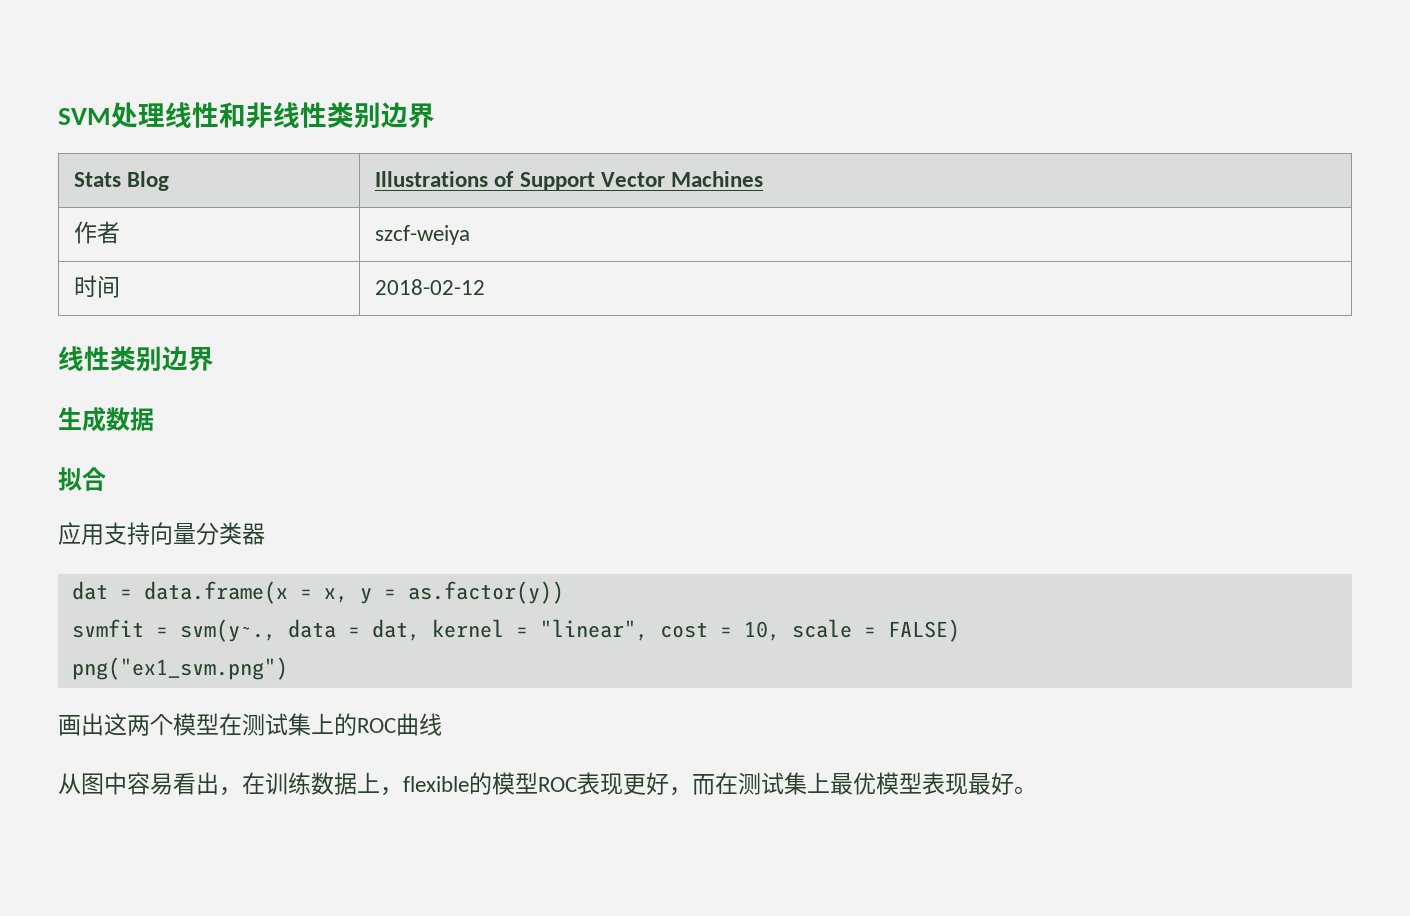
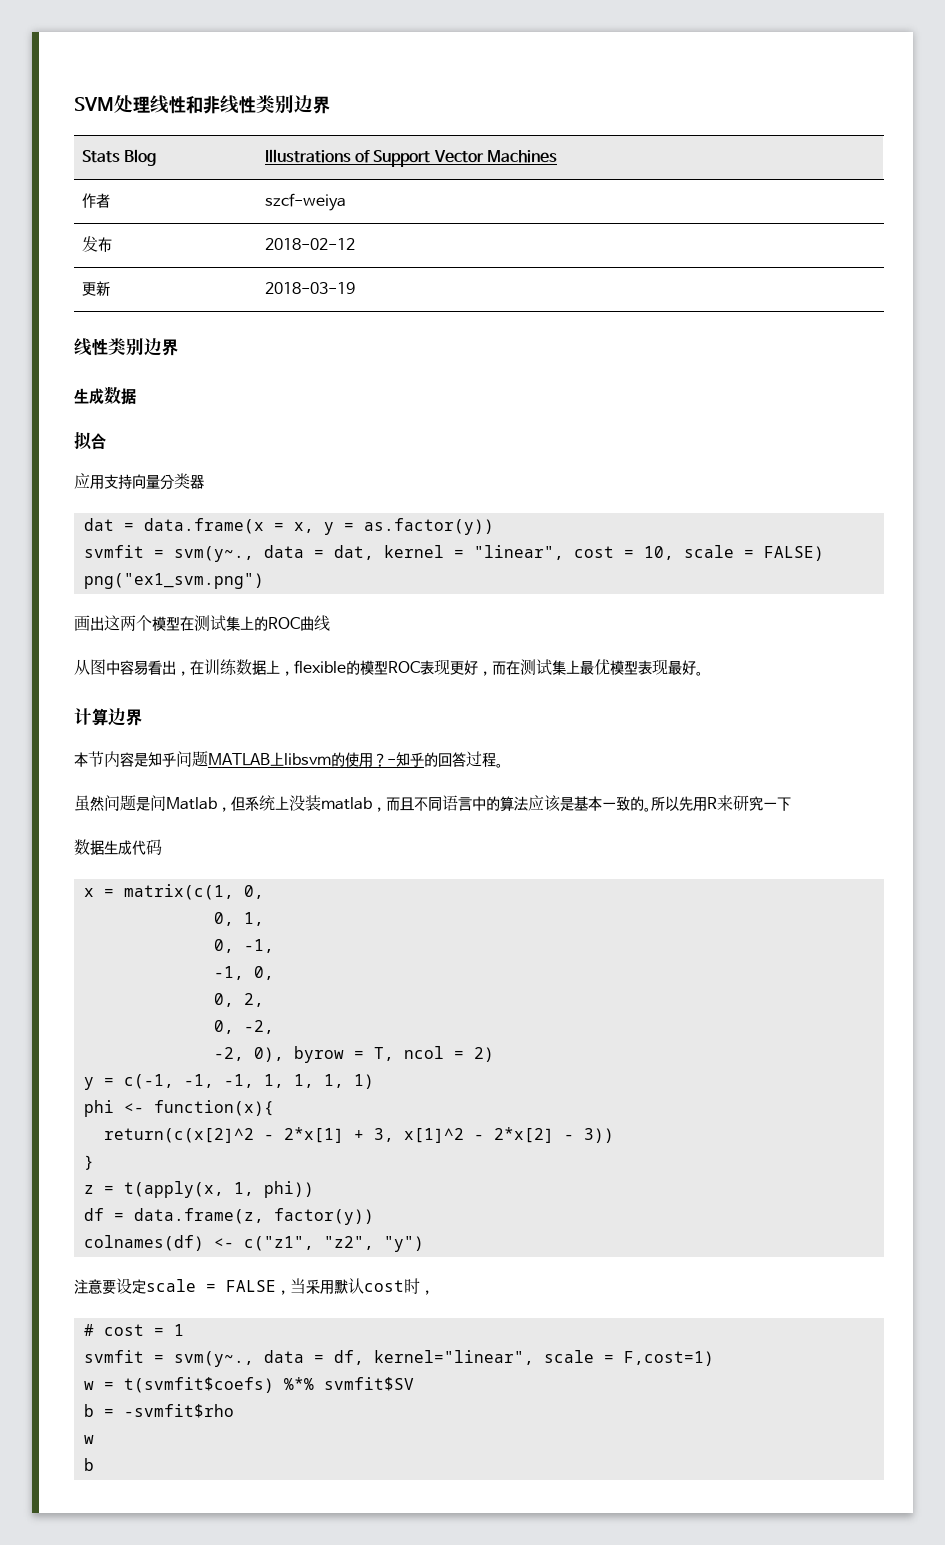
- 时间 | 2018-02-12
+ 发布 | 2018-02-12
+ 更新 | 2018-03-19
+ 计算边界
+ 本节内容是知乎问题MATLAB上libsvm的使用？-知乎的回答过程。
+ 虽然问题是问Matlab，但系统上没装matlab，而且不同语言中的算法应该是基本一致的。所以先用R来研究一下
+ 数据生成代码
+ x = matrix(c(1, 0,
+ 0, 1,
+ 0, -1,
+ -1, 0,
+ 0, 2,
+ 0, -2,
+ -2, 0), byrow = T, ncol = 2)
+ y = c(-1, -1, -1, 1, 1, 1, 1)
+ phi <- function(x){
+ return(c(x[2]^2 - 2*x[1] + 3, x[1]^2 - 2*x[2] - 3))
+ }
+ z = t(apply(x, 1, phi))
+ df = data.frame(z, factor(y))
+ colnames(df) <- c("z1", "z2", "y")
+ 注意要设定scale = FALSE，当采用默认cost时，
+ # cost = 1
+ svmfit = svm(y~., data = df, kernel="linear", scale = F,cost=1)
+ w = t(svmfit$coefs) %*% svmfit$SV
+ b = -svmfit$rho
+ w
+ b

